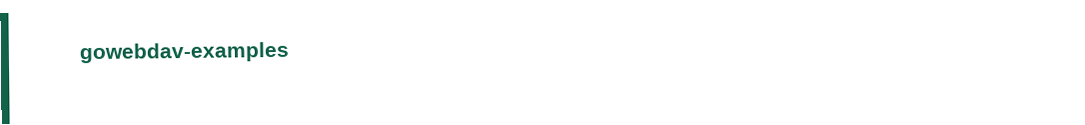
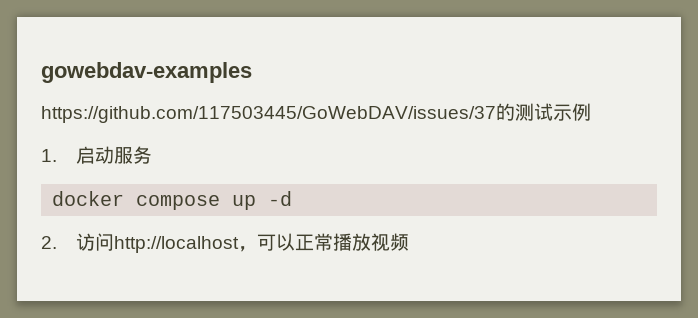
+ https://github.com/117503445/GoWebDAV/issues/37的测试示例
+ 1.启动服务
+ docker compose up -d
+ 2.访问http://localhost，可以正常播放视频

